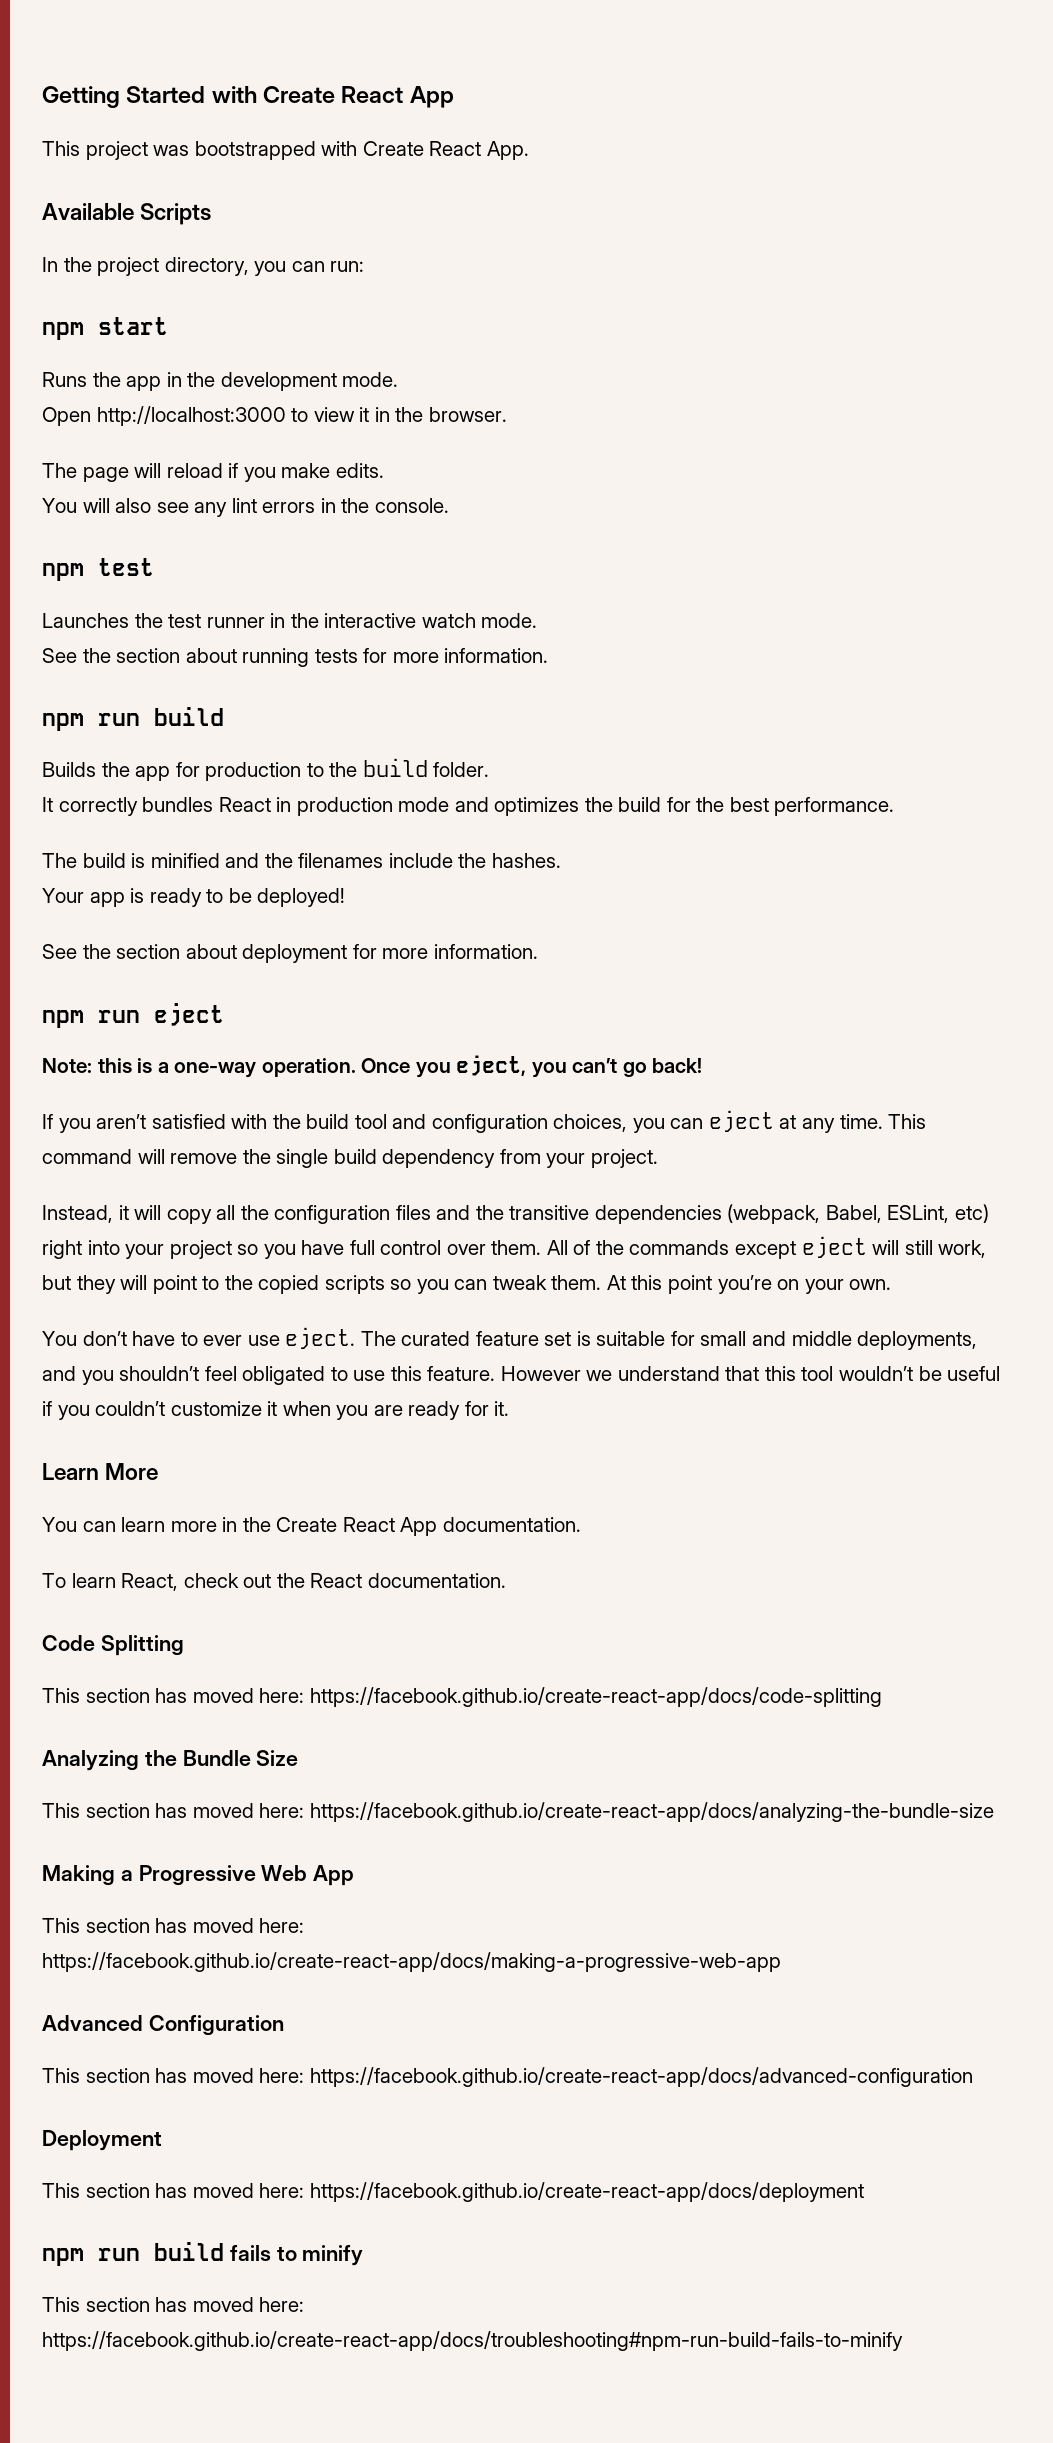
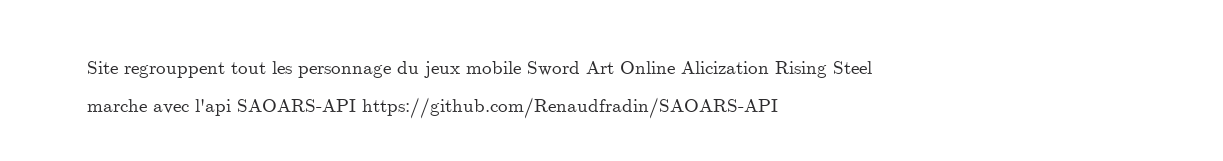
- Getting Started with Create React App
- This project was bootstrapped with Create React App.
- Available Scripts
- In the project directory, you can run:
- npm start
- Runs the app in the development mode.
- Open http://localhost:3000 to view it in the browser.
- The page will reload if you make edits.
- You will also see any lint errors in the console.
- npm test
- Launches the test runner in the interactive watch mode.
- See the section about running tests for more information.
- npm run build
- Builds the app for production to the build folder.
- It correctly bundles React in production mode and optimizes the build for the best performance.
- The build is minified and the filenames include the hashes.
- Your app is ready to be deployed!
- See the section about deployment for more information.
- npm run eject
- Note: this is a one-way operation. Once you eject, you can’t go back!
- If you aren’t satisfied with the build tool and configuration choices, you can eject at any time. This command will remove the single build dependency from your project.
- Instead, it will copy all the configuration files and the transitive dependencies (webpack, Babel, ESLint, etc) right into your project so you have full control over them. All of the commands except eject will still work, but they will point to the copied scripts so you can tweak them. At this point you’re on your own.
- You don’t have to ever use eject. The curated feature set is suitable for small and middle deployments, and you shouldn’t feel obligated to use this feature. However we understand that this tool wouldn’t be useful if you couldn’t customize it when you are ready for it.
- Learn More
- You can learn more in the Create React App documentation.
- To learn React, check out the React documentation.
- Code Splitting
- This section has moved here: https://facebook.github.io/create-react-app/docs/code-splitting
- Analyzing the Bundle Size
- This section has moved here: https://facebook.github.io/create-react-app/docs/analyzing-the-bundle-size
- Making a Progressive Web App
- This section has moved here: https://facebook.github.io/create-react-app/docs/making-a-progressive-web-app
- Advanced Configuration
- This section has moved here: https://facebook.github.io/create-react-app/docs/advanced-configuration
- Deployment
- This section has moved here: https://facebook.github.io/create-react-app/docs/deployment
- npm run build fails to minify
- This section has moved here: https://facebook.github.io/create-react-app/docs/troubleshooting#npm-run-build-fails-to-minify
+ Site regrouppent tout les personnage du jeux mobile Sword Art Online Alicization Rising Steel
+ marche avec l'api SAOARS-API https://github.com/Renaudfradin/SAOARS-API

